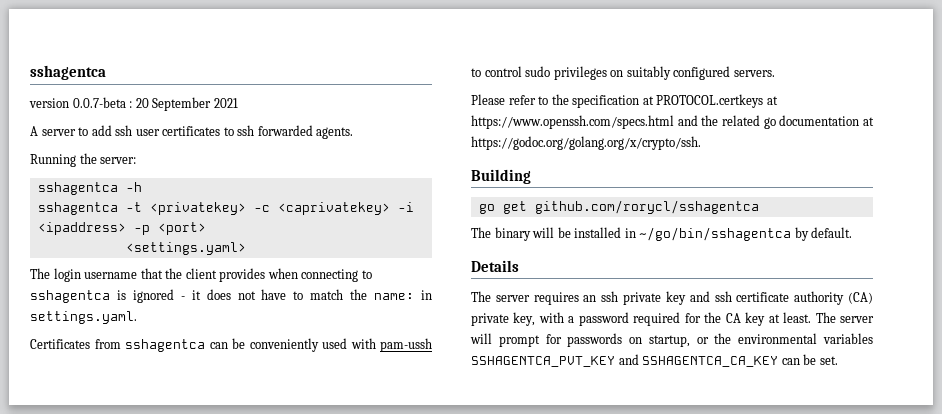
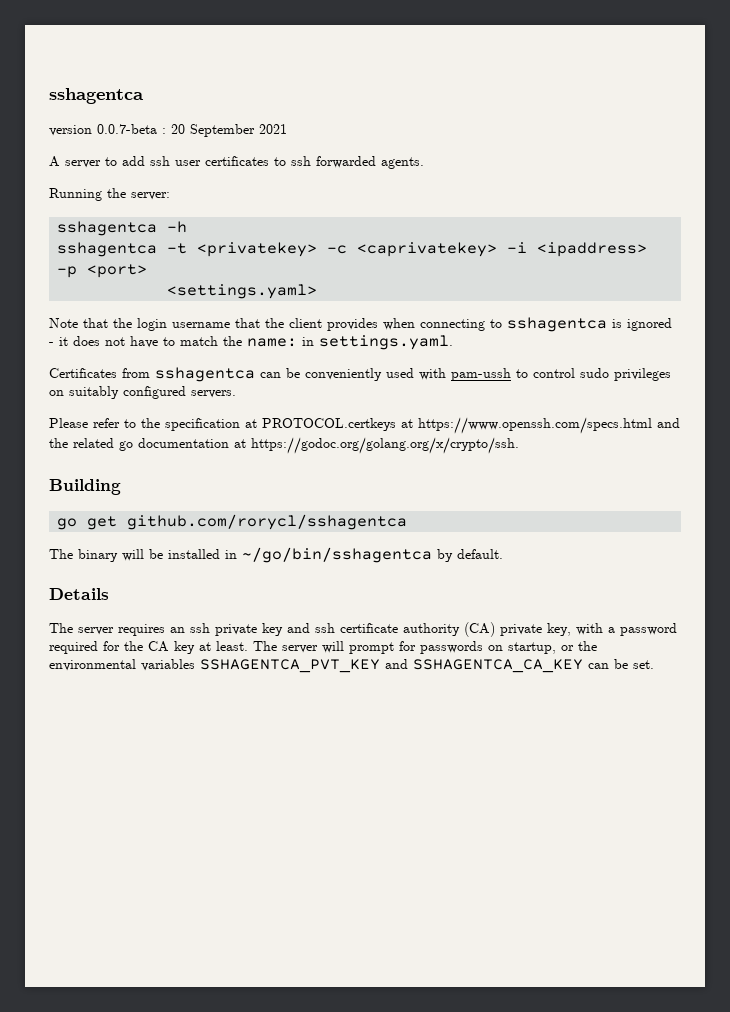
- The login username that the client provides when connecting to sshagentca is ignored - it does not have to match the name: in settings.yaml.
+ Note that the login username that the client provides when connecting to sshagentca is ignored - it does not have to match the name: in settings.yaml.

